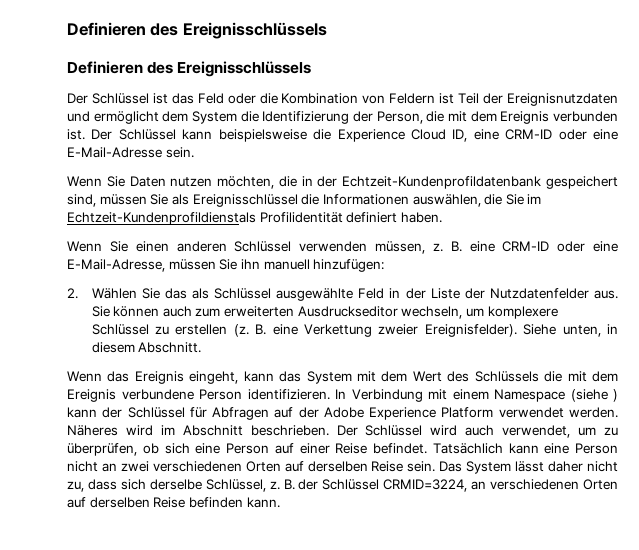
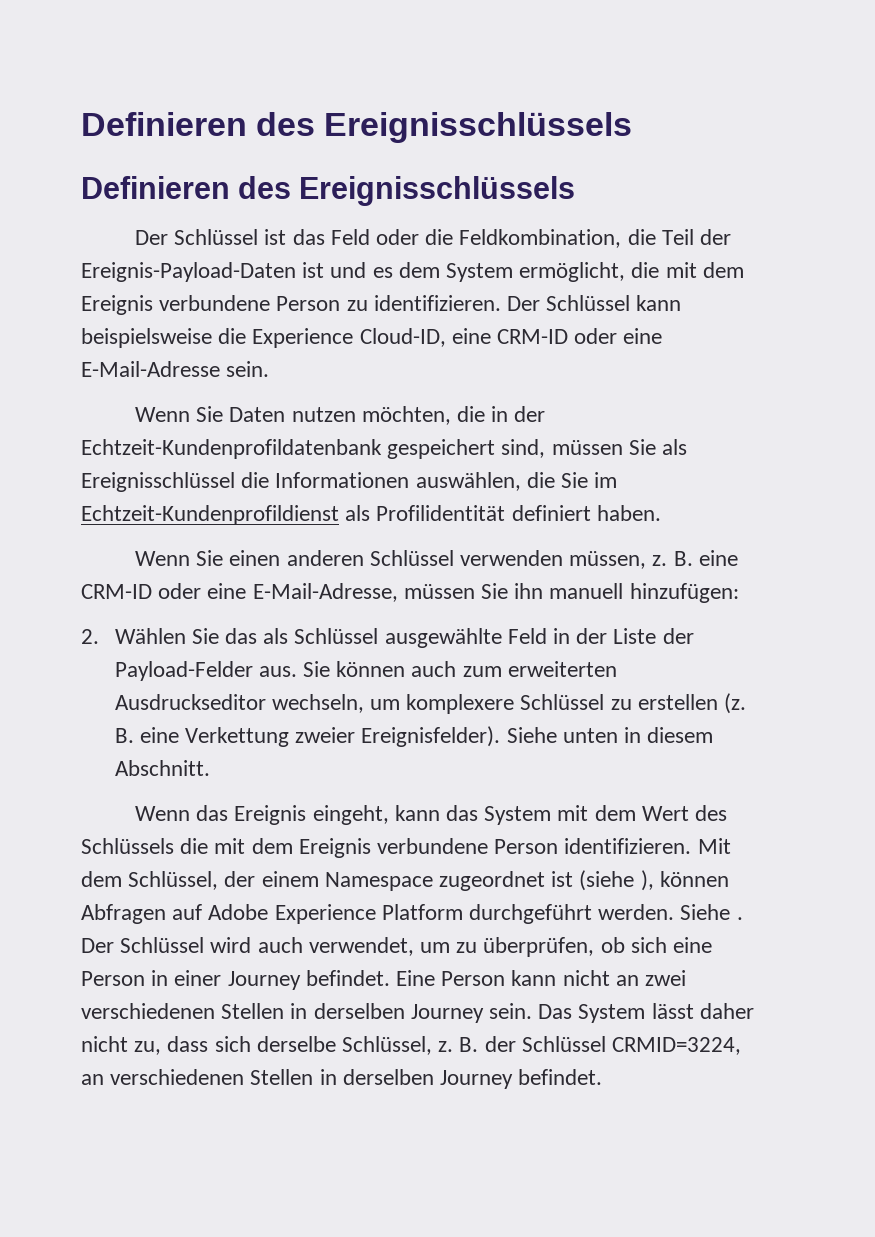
- Der Schlüssel ist das Feld oder die Kombination von Feldern ist Teil der Ereignisnutzdaten und ermöglicht dem System die Identifizierung der Person, die mit dem Ereignis verbunden ist.
+ Der Schlüssel ist das Feld oder die Feldkombination, die Teil der Ereignis-Payload-Daten ist und es dem System ermöglicht, die mit dem Ereignis verbundene Person zu identifizieren.
- Der Schlüssel kann beispielsweise die Experience Cloud ID, eine CRM-ID oder eine E-Mail-Adresse sein.
+ Der Schlüssel kann beispielsweise die Experience Cloud-ID, eine CRM-ID oder eine E-Mail-Adresse sein.
- Wenn Sie Daten nutzen möchten, die in der Echtzeit-Kundenprofildatenbank gespeichert sind, müssen Sie als Ereignisschlüssel die Informationen auswählen, die Sie im Echtzeit-Kundenprofildienstals Profilidentität definiert haben.
+ Wenn Sie Daten nutzen möchten, die in der Echtzeit-Kundenprofildatenbank gespeichert sind, müssen Sie als Ereignisschlüssel die Informationen auswählen, die Sie im Echtzeit-Kundenprofildienst als Profilidentität definiert haben.
- 2. Wählen Sie das als Schlüssel ausgewählte Feld in der Liste der Nutzdatenfelder aus.
+ 2. Wählen Sie das als Schlüssel ausgewählte Feld in der Liste der Payload-Felder aus.
- Siehe unten, in diesem Abschnitt.
+ Siehe unten in diesem Abschnitt.
- In Verbindung mit einem Namespace (siehe ) kann der Schlüssel für Abfragen auf der Adobe Experience Platform verwendet werden. Näheres wird im Abschnitt beschrieben.
+ Mit dem Schlüssel, der einem Namespace zugeordnet ist (siehe ), können Abfragen auf Adobe Experience Platform durchgeführt werden. Siehe .
- Der Schlüssel wird auch verwendet, um zu überprüfen, ob sich eine Person auf einer Reise befindet. Tatsächlich kann eine Person nicht an zwei verschiedenen Orten auf derselben Reise sein.
+ Der Schlüssel wird auch verwendet, um zu überprüfen, ob sich eine Person in einer Journey befindet. Eine Person kann nicht an zwei verschiedenen Stellen in derselben Journey sein.
- B. der Schlüssel CRMID=3224, an verschiedenen Orten auf derselben Reise befinden kann.
+ B. der Schlüssel CRMID=3224, an verschiedenen Stellen in derselben Journey befindet.

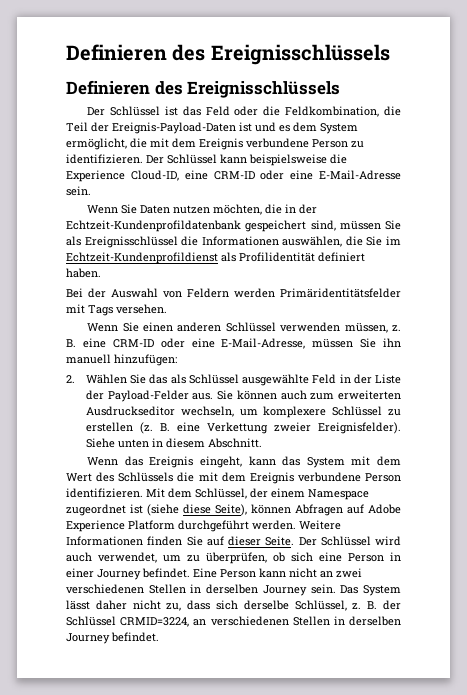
+ Bei der Auswahl von Feldern werden Primäridentitätsfelder mit Tags versehen.
- Mit dem Schlüssel, der einem Namespace zugeordnet ist (siehe ), können Abfragen auf Adobe Experience Platform durchgeführt werden.
+ Mit dem Schlüssel, der einem Namespace zugeordnet ist (siehe diese Seite), können Abfragen auf Adobe Experience Platform durchgeführt werden.
- Siehe .
+ Weitere Informationen finden Sie auf dieser Seite.

